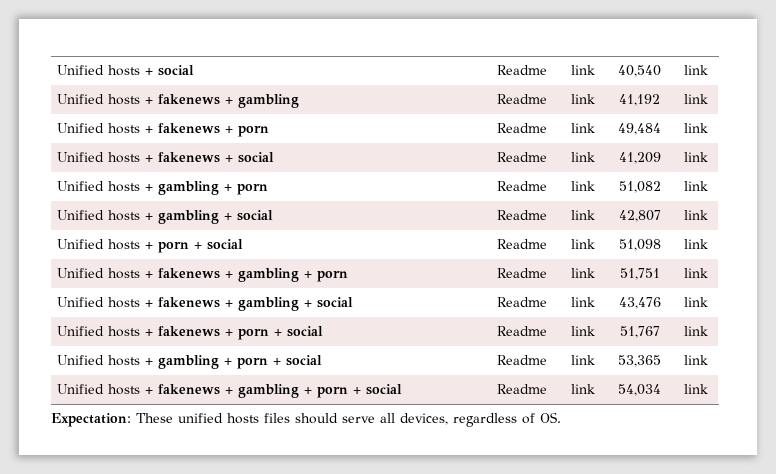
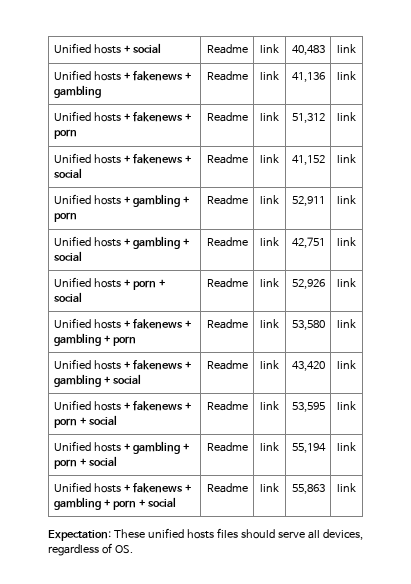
- Unified hosts + social | Readme | link | 40,540 | link
+ Unified hosts + social | Readme | link | 40,483 | link
- Unified hosts + fakenews + gambling | Readme | link | 41,192 | link
+ Unified hosts + fakenews + gambling | Readme | link | 41,136 | link
- Unified hosts + fakenews + porn | Readme | link | 49,484 | link
+ Unified hosts + fakenews + porn | Readme | link | 51,312 | link
- Unified hosts + fakenews + social | Readme | link | 41,209 | link
+ Unified hosts + fakenews + social | Readme | link | 41,152 | link
- Unified hosts + gambling + porn | Readme | link | 51,082 | link
+ Unified hosts + gambling + porn | Readme | link | 52,911 | link
- Unified hosts + gambling + social | Readme | link | 42,807 | link
+ Unified hosts + gambling + social | Readme | link | 42,751 | link
- Unified hosts + porn + social | Readme | link | 51,098 | link
+ Unified hosts + porn + social | Readme | link | 52,926 | link
- Unified hosts + fakenews + gambling + porn | Readme | link | 51,751 | link
+ Unified hosts + fakenews + gambling + porn | Readme | link | 53,580 | link
- Unified hosts + fakenews + gambling + social | Readme | link | 43,476 | link
+ Unified hosts + fakenews + gambling + social | Readme | link | 43,420 | link
- Unified hosts + fakenews + porn + social | Readme | link | 51,767 | link
+ Unified hosts + fakenews + porn + social | Readme | link | 53,595 | link
- Unified hosts + gambling + porn + social | Readme | link | 53,365 | link
+ Unified hosts + gambling + porn + social | Readme | link | 55,194 | link
- Unified hosts + fakenews + gambling + porn + social | Readme | link | 54,034 | link
+ Unified hosts + fakenews + gambling + porn + social | Readme | link | 55,863 | link

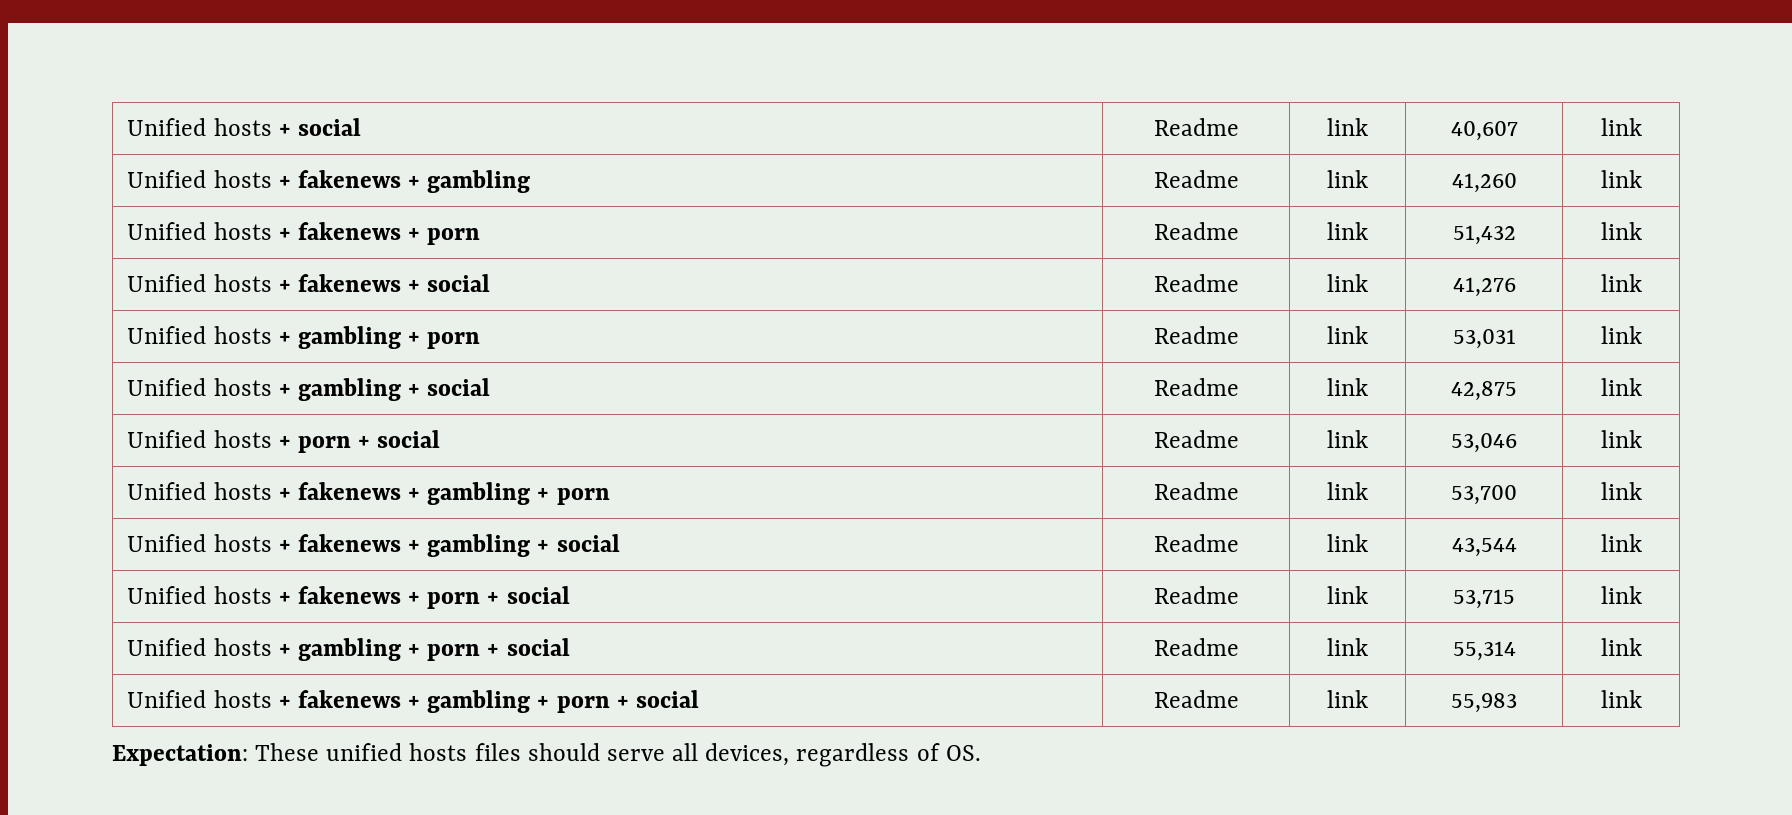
- Unified hosts + social | Readme | link | 40,483 | link
+ Unified hosts + social | Readme | link | 40,607 | link
- Unified hosts + fakenews + gambling | Readme | link | 41,136 | link
+ Unified hosts + fakenews + gambling | Readme | link | 41,260 | link
- Unified hosts + fakenews + porn | Readme | link | 51,312 | link
+ Unified hosts + fakenews + porn | Readme | link | 51,432 | link
- Unified hosts + fakenews + social | Readme | link | 41,152 | link
+ Unified hosts + fakenews + social | Readme | link | 41,276 | link
- Unified hosts + gambling + porn | Readme | link | 52,911 | link
+ Unified hosts + gambling + porn | Readme | link | 53,031 | link
- Unified hosts + gambling + social | Readme | link | 42,751 | link
+ Unified hosts + gambling + social | Readme | link | 42,875 | link
- Unified hosts + porn + social | Readme | link | 52,926 | link
+ Unified hosts + porn + social | Readme | link | 53,046 | link
- Unified hosts + fakenews + gambling + porn | Readme | link | 53,580 | link
+ Unified hosts + fakenews + gambling + porn | Readme | link | 53,700 | link
- Unified hosts + fakenews + gambling + social | Readme | link | 43,420 | link
+ Unified hosts + fakenews + gambling + social | Readme | link | 43,544 | link
- Unified hosts + fakenews + porn + social | Readme | link | 53,595 | link
+ Unified hosts + fakenews + porn + social | Readme | link | 53,715 | link
- Unified hosts + gambling + porn + social | Readme | link | 55,194 | link
+ Unified hosts + gambling + porn + social | Readme | link | 55,314 | link
- Unified hosts + fakenews + gambling + porn + social | Readme | link | 55,863 | link
+ Unified hosts + fakenews + gambling + porn + social | Readme | link | 55,983 | link

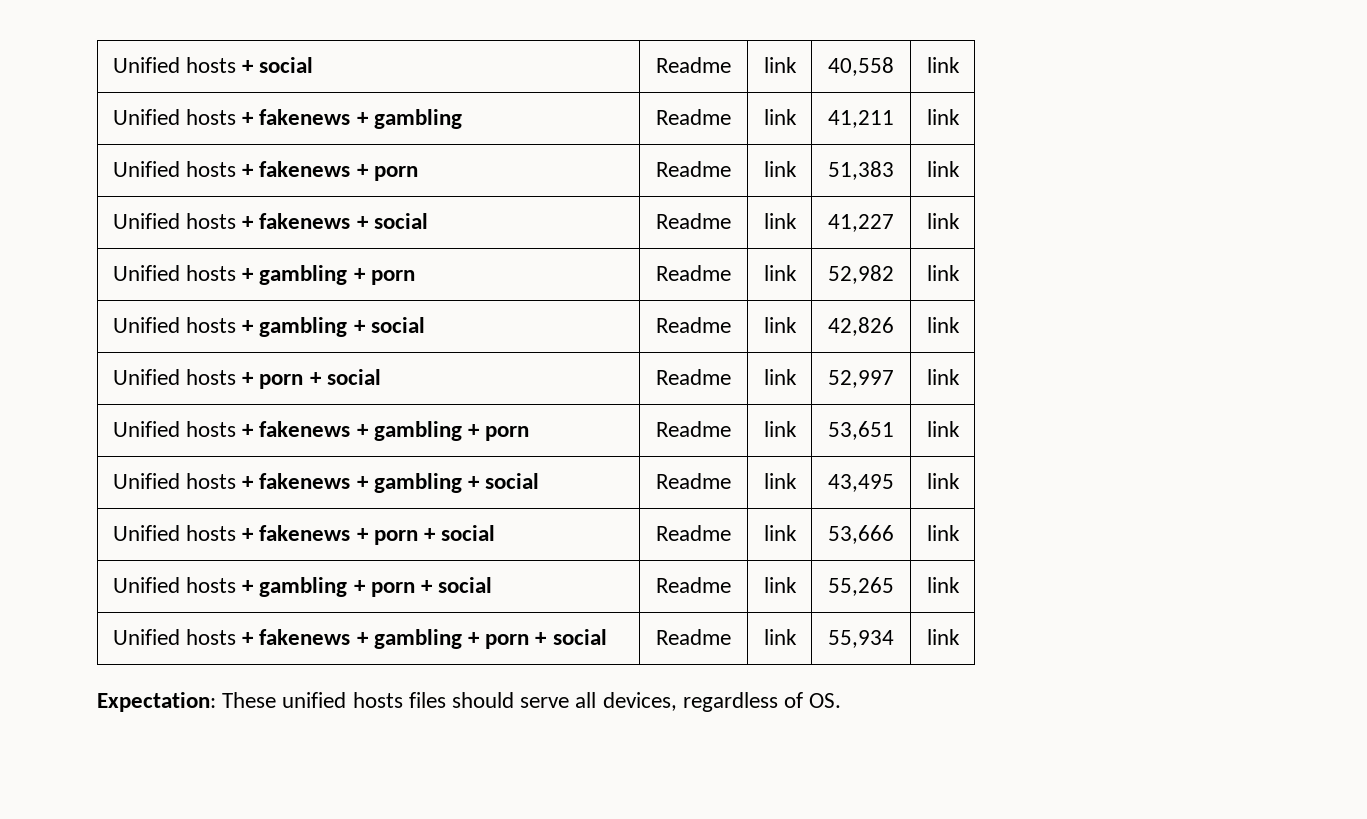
- Unified hosts + social | Readme | link | 40,607 | link
+ Unified hosts + social | Readme | link | 40,558 | link
- Unified hosts + fakenews + gambling | Readme | link | 41,260 | link
+ Unified hosts + fakenews + gambling | Readme | link | 41,211 | link
- Unified hosts + fakenews + porn | Readme | link | 51,432 | link
+ Unified hosts + fakenews + porn | Readme | link | 51,383 | link
- Unified hosts + fakenews + social | Readme | link | 41,276 | link
+ Unified hosts + fakenews + social | Readme | link | 41,227 | link
- Unified hosts + gambling + porn | Readme | link | 53,031 | link
+ Unified hosts + gambling + porn | Readme | link | 52,982 | link
- Unified hosts + gambling + social | Readme | link | 42,875 | link
+ Unified hosts + gambling + social | Readme | link | 42,826 | link
- Unified hosts + porn + social | Readme | link | 53,046 | link
+ Unified hosts + porn + social | Readme | link | 52,997 | link
- Unified hosts + fakenews + gambling + porn | Readme | link | 53,700 | link
+ Unified hosts + fakenews + gambling + porn | Readme | link | 53,651 | link
- Unified hosts + fakenews + gambling + social | Readme | link | 43,544 | link
+ Unified hosts + fakenews + gambling + social | Readme | link | 43,495 | link
- Unified hosts + fakenews + porn + social | Readme | link | 53,715 | link
+ Unified hosts + fakenews + porn + social | Readme | link | 53,666 | link
- Unified hosts + gambling + porn + social | Readme | link | 55,314 | link
+ Unified hosts + gambling + porn + social | Readme | link | 55,265 | link
- Unified hosts + fakenews + gambling + porn + social | Readme | link | 55,983 | link
+ Unified hosts + fakenews + gambling + porn + social | Readme | link | 55,934 | link

